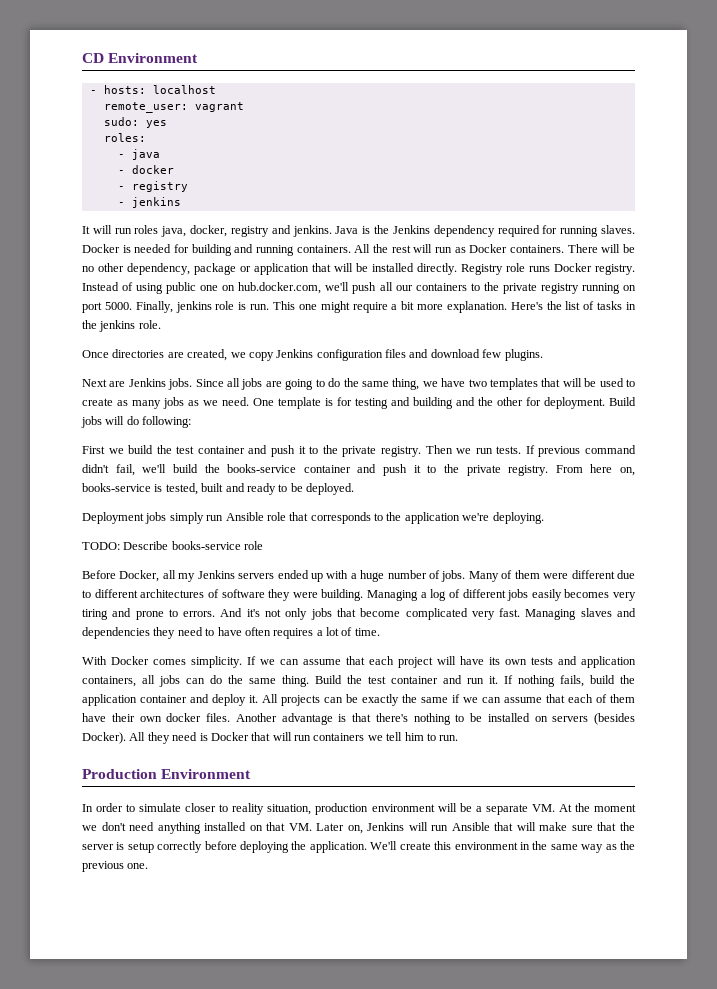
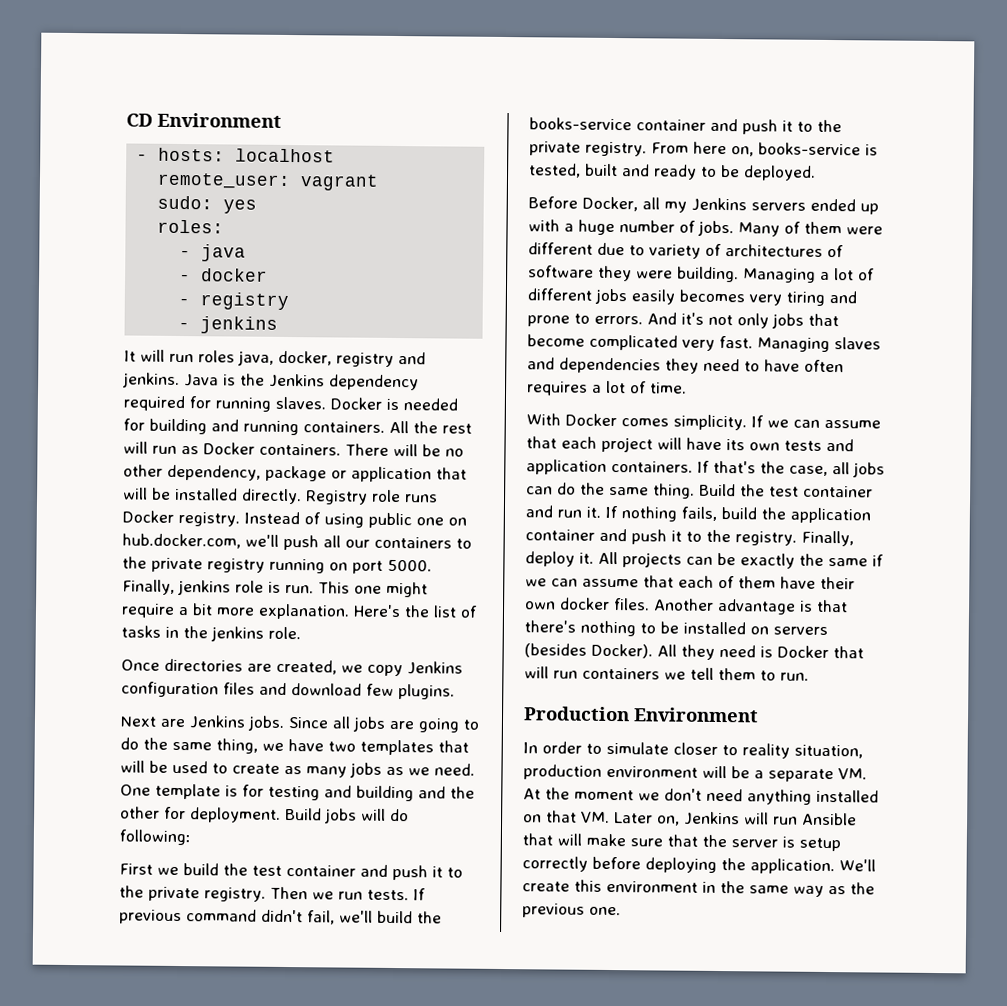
- Deployment jobs simply run Ansible role that corresponds to the application we're deploying.
- TODO: Describe books-service role
- Many of them were different due to different architectures of software they were building.
+ Many of them were different due to variety of architectures of software they were building.
- Managing a log of different jobs easily becomes very tiring and prone to errors.
+ Managing a lot of different jobs easily becomes very tiring and prone to errors.
- If we can assume that each project will have its own tests and application containers, all jobs can do the same thing.
+ If we can assume that each project will have its own tests and application containers. If that's the case, all jobs can do the same thing.
- If nothing fails, build the application container and deploy it.
+ If nothing fails, build the application container and push it to the registry. Finally, deploy it.
- All they need is Docker that will run containers we tell him to run.
+ All they need is Docker that will run containers we tell them to run.

